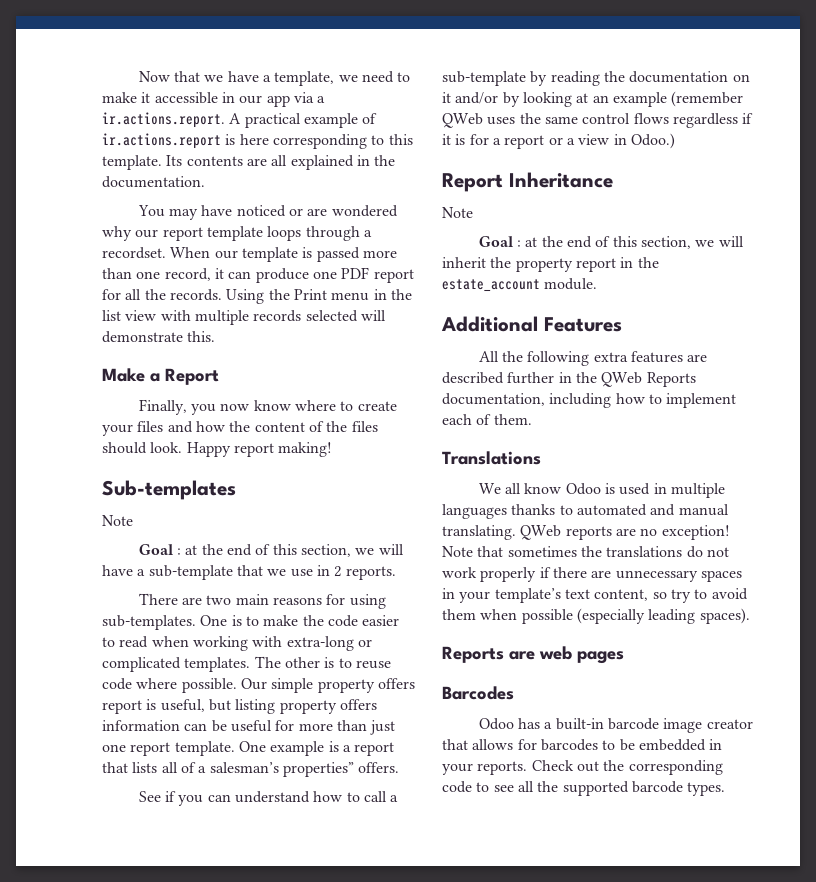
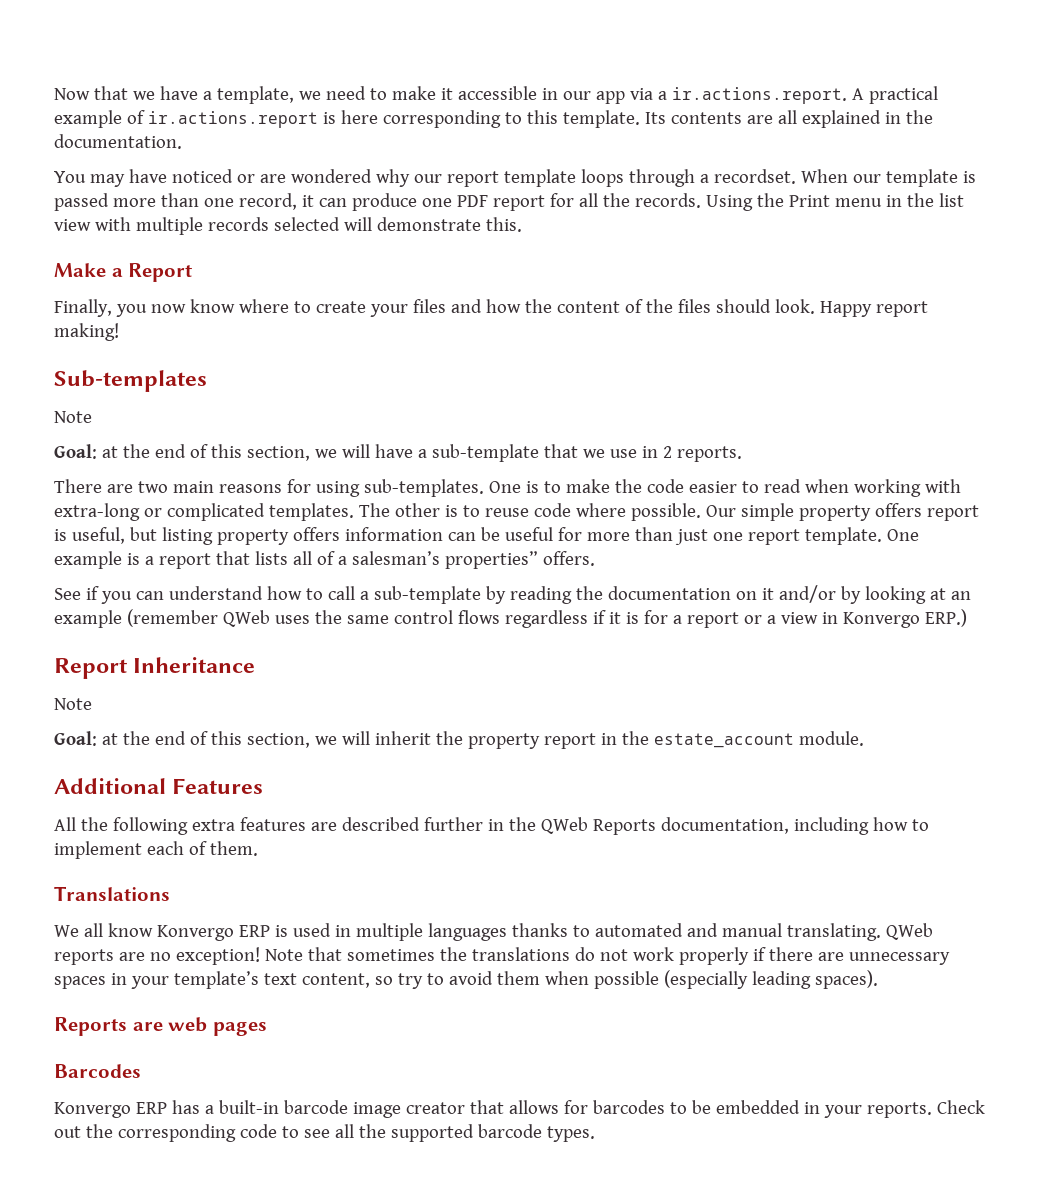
- Goal : at the end of this section, we will have a sub-template that we use in 2 reports.
+ Goal: at the end of this section, we will have a sub-template that we use in 2 reports.
- See if you can understand how to call a sub-template by reading the documentation on it and/or by looking at an example (remember QWeb uses the same control flows regardless if it is for a report or a view in Odoo.)
+ See if you can understand how to call a sub-template by reading the documentation on it and/or by looking at an example (remember QWeb uses the same control flows regardless if it is for a report or a view in Konvergo ERP.)
- Goal : at the end of this section, we will inherit the property report in the estate_account module.
+ Goal: at the end of this section, we will inherit the property report in the estate_account module.
- We all know Odoo is used in multiple languages thanks to automated and manual translating.
+ We all know Konvergo ERP is used in multiple languages thanks to automated and manual translating.
- Odoo has a built-in barcode image creator that allows for barcodes to be embedded in your reports.
+ Konvergo ERP has a built-in barcode image creator that allows for barcodes to be embedded in your reports.

